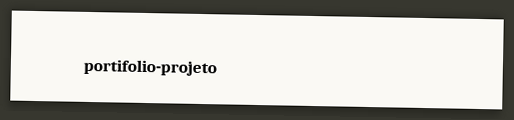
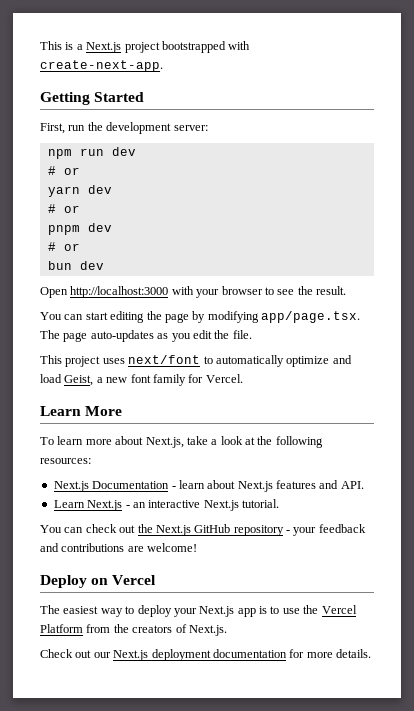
- portifolio-projeto
+ This is a Next.js project bootstrapped with create-next-app.
+ Getting Started
+ First, run the development server:
+ npm run dev
+ # or
+ yarn dev
+ # or
+ pnpm dev
+ # or
+ bun dev
+ Open http://localhost:3000 with your browser to see the result.
+ You can start editing the page by modifying app/page.tsx. The page auto-updates as you edit the file.
+ This project uses next/font to automatically optimize and load Geist, a new font family for Vercel.
+ Learn More
+ To learn more about Next.js, take a look at the following resources:
+ Next.js Documentation - learn about Next.js features and API.
+ Learn Next.js - an interactive Next.js tutorial.
+ You can check out the Next.js GitHub repository - your feedback and contributions are welcome!
+ Deploy on Vercel
+ The easiest way to deploy your Next.js app is to use the Vercel Platform from the creators of Next.js.
+ Check out our Next.js deployment documentation for more details.

